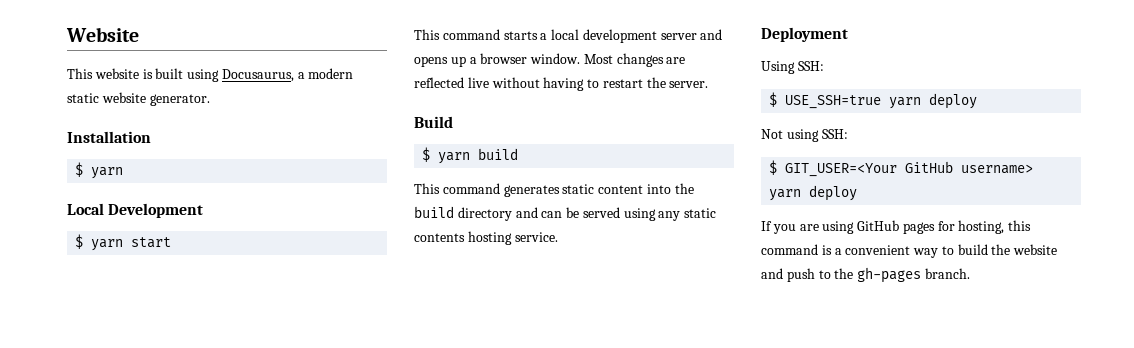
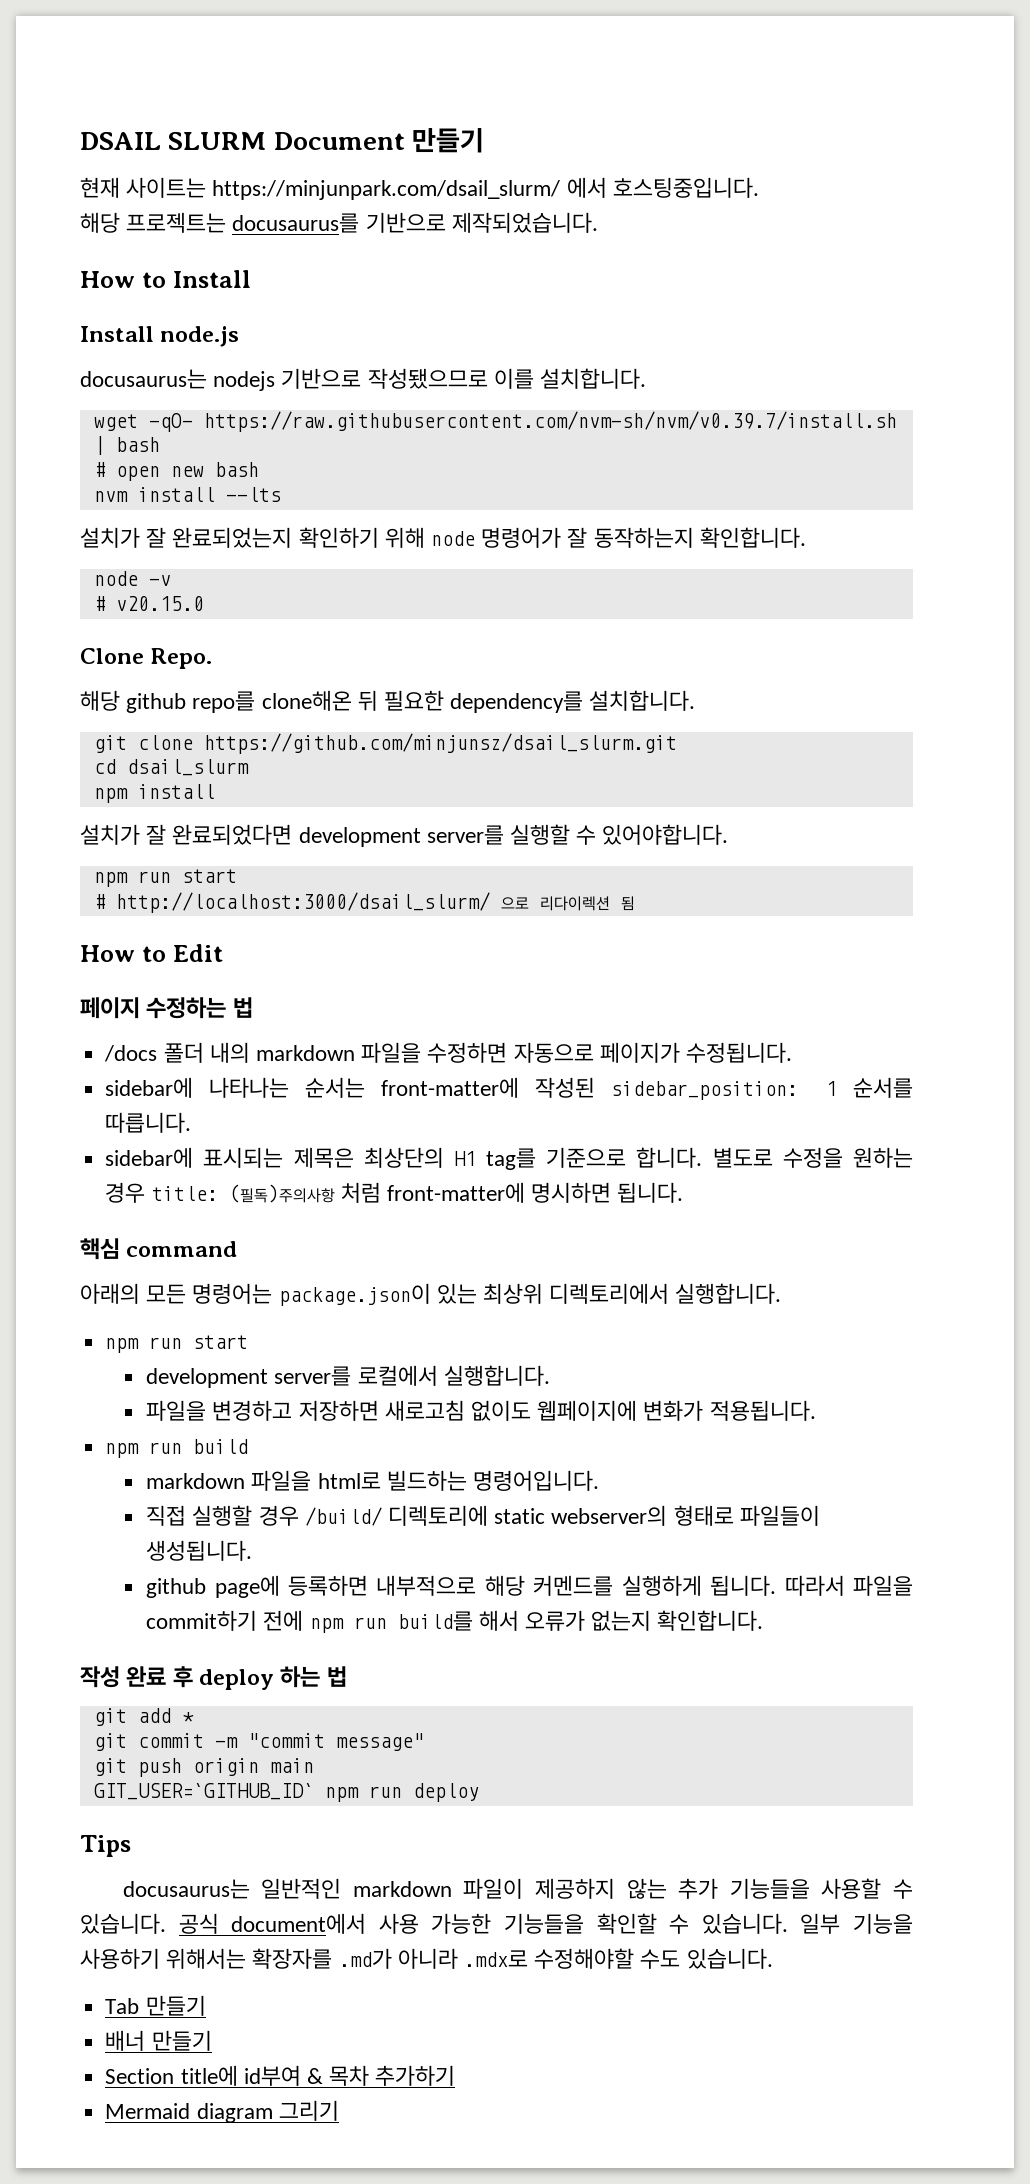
- Website
- This website is built using Docusaurus, a modern static website generator.
- Installation
- $ yarn
- Local Development
- $ yarn start
- This command starts a local development server and opens up a browser window. Most changes are reflected live without having to restart the server.
- Build
- $ yarn build
- This command generates static content into the build directory and can be served using any static contents hosting service.
- Deployment
- Using SSH:
- $ USE_SSH=true yarn deploy
- Not using SSH:
- $ GIT_USER=<Your GitHub username> yarn deploy
- If you are using GitHub pages for hosting, this command is a convenient way to build the website and push to the gh-pages branch.
+ DSAIL SLURM Document 만들기
+ 현재 사이트는 https://minjunpark.com/dsail_slurm/ 에서 호스팅중입니다.
+ 해당 프로젝트는 docusaurus를 기반으로 제작되었습니다.
+ How to Install
+ Install node.js
+ docusaurus는 nodejs 기반으로 작성됐으므로 이를 설치합니다.
+ wget -qO- https://raw.githubusercontent.com/nvm-sh/nvm/v0.39.7/install.sh | bash
+ # open new bash
+ nvm install --lts
+ 설치가 잘 완료되었는지 확인하기 위해 node 명령어가 잘 동작하는지 확인합니다.
+ node -v
+ # v20.15.0
+ Clone Repo.
+ 해당 github repo를 clone해온 뒤 필요한 dependency를 설치합니다.
+ git clone https://github.com/minjunsz/dsail_slurm.git
+ cd dsail_slurm
+ npm install
+ 설치가 잘 완료되었다면 development server를 실행할 수 있어야합니다.
+ npm run start
+ # http://localhost:3000/dsail_slurm/ 으로 리다이렉션 됨
+ How to Edit
+ 페이지 수정하는 법
+ /docs 폴더 내의 markdown 파일을 수정하면 자동으로 페이지가 수정됩니다.
+ sidebar에 나타나는 순서는 front-matter에 작성된 sidebar_position: 1 순서를 따릅니다.
+ sidebar에 표시되는 제목은 최상단의 H1 tag를 기준으로 합니다. 별도로 수정을 원하는 경우 title: (필독)주의사항 처럼 front-matter에 명시하면 됩니다.
+ 핵심 command
+ 아래의 모든 명령어는 package.json이 있는 최상위 디렉토리에서 실행합니다.
+ npm run start
+ development server를 로컬에서 실행합니다.
+ 파일을 변경하고 저장하면 새로고침 없이도 웹페이지에 변화가 적용됩니다.
+ npm run build
+ markdown 파일을 html로 빌드하는 명령어입니다.
+ 직접 실행할 경우 /build/ 디렉토리에 static webserver의 형태로 파일들이 생성됩니다.
+ github page에 등록하면 내부적으로 해당 커멘드를 실행하게 됩니다. 따라서 파일을 commit하기 전에 npm run build를 해서 오류가 없는지 확인합니다.
+ 작성 완료 후 deploy 하는 법
+ git add *
+ git commit -m "commit message"
+ git push origin main
+ GIT_USER=`GITHUB_ID` npm run deploy
+ Tips
+ docusaurus는 일반적인 markdown 파일이 제공하지 않는 추가 기능들을 사용할 수 있습니다. 공식 document에서 사용 가능한 기능들을 확인할 수 있습니다. 일부 기능을 사용하기 위해서는 확장자를 .md가 아니라 .mdx로 수정해야할 수도 있습니다.
+ Tab 만들기
+ 배너 만들기
+ Section title에 id부여 & 목차 추가하기
+ Mermaid diagram 그리기

